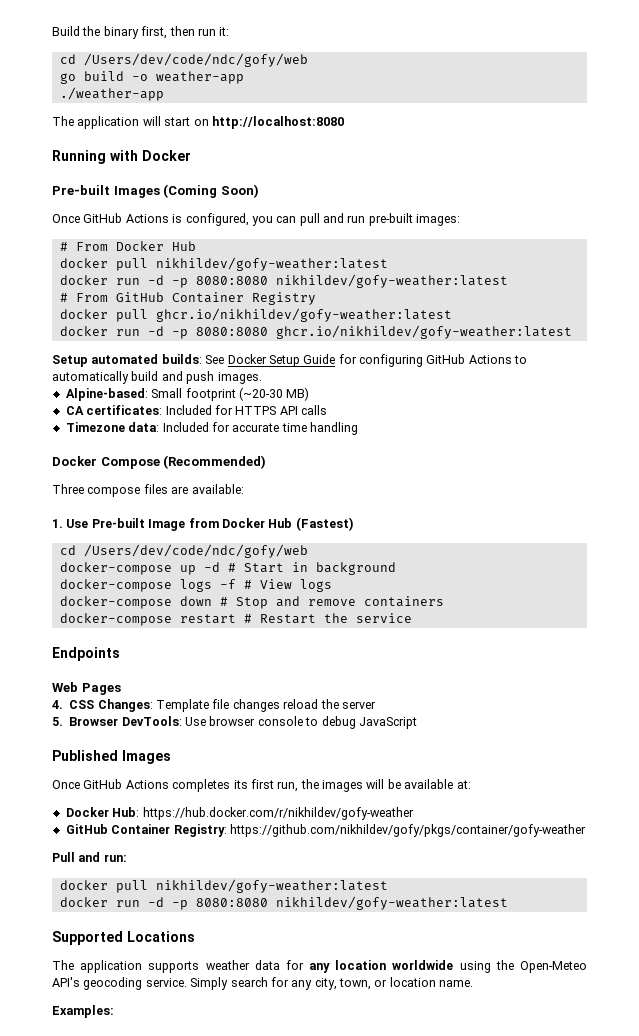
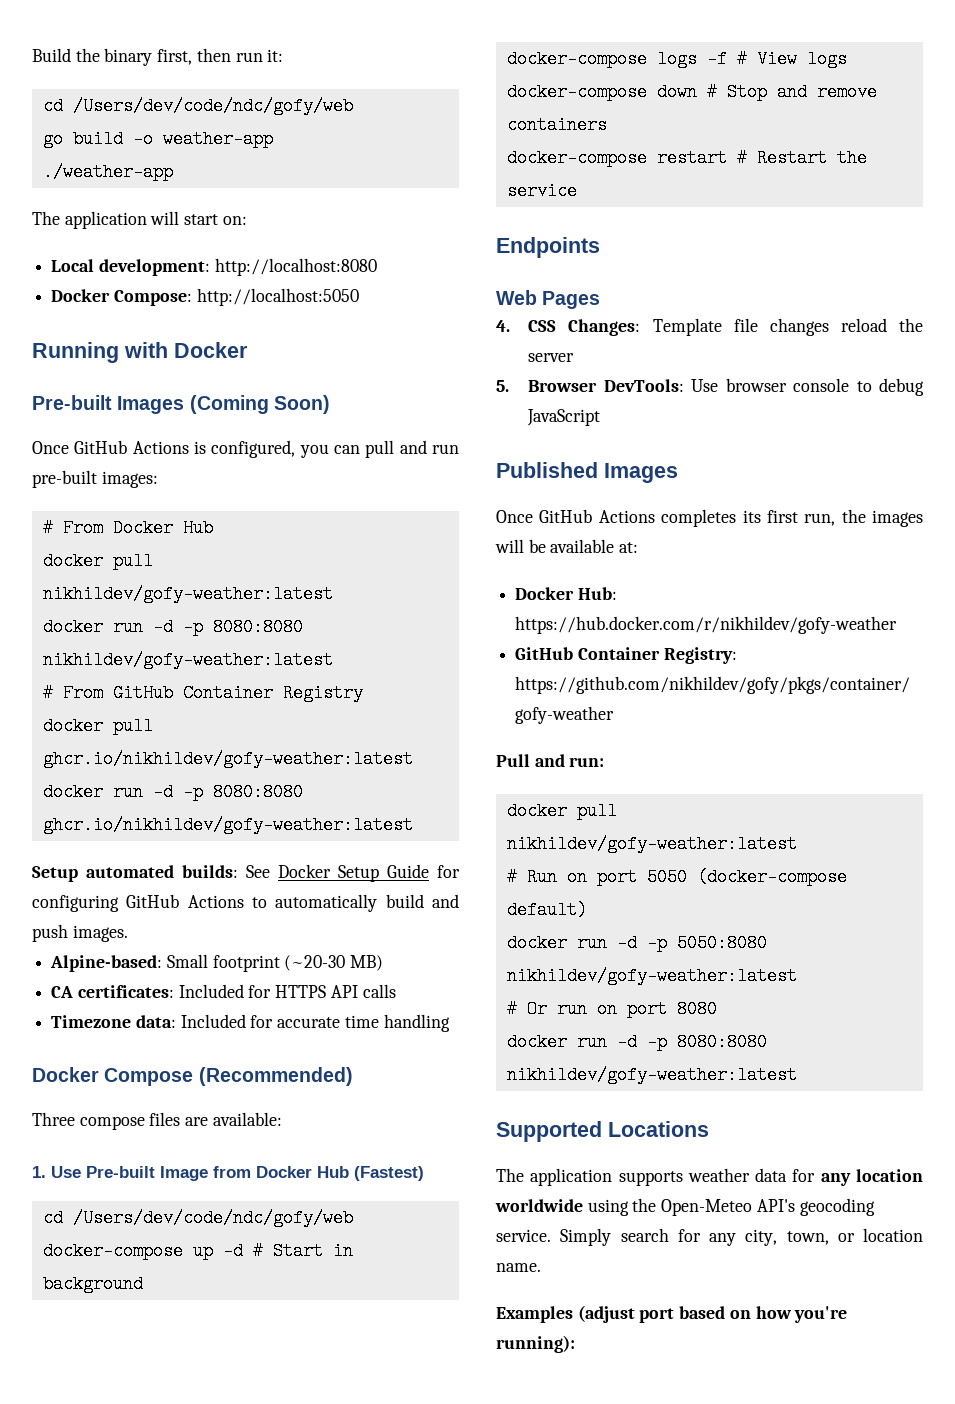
- The application will start on http://localhost:8080
+ The application will start on:
+ Local development: http://localhost:8080
+ Docker Compose: http://localhost:5050
+ # Run on port 5050 (docker-compose default)
+ docker run -d -p 5050:8080 nikhildev/gofy-weather:latest
+ # Or run on port 8080
- Examples:
+ Examples (adjust port based on how you're running):

